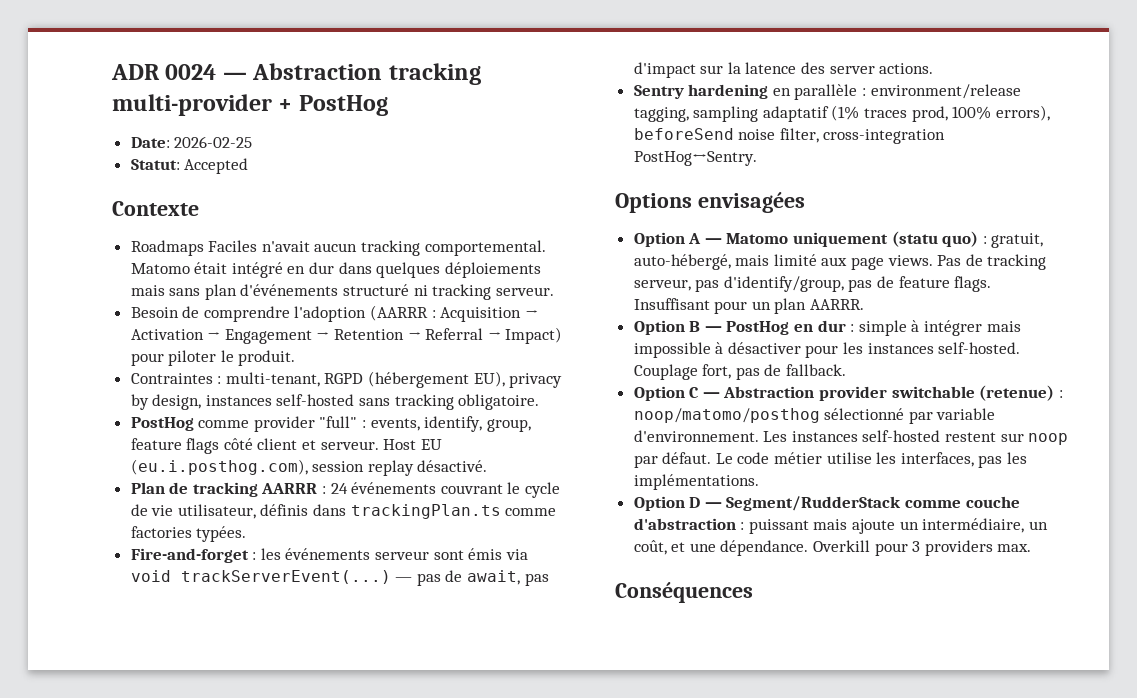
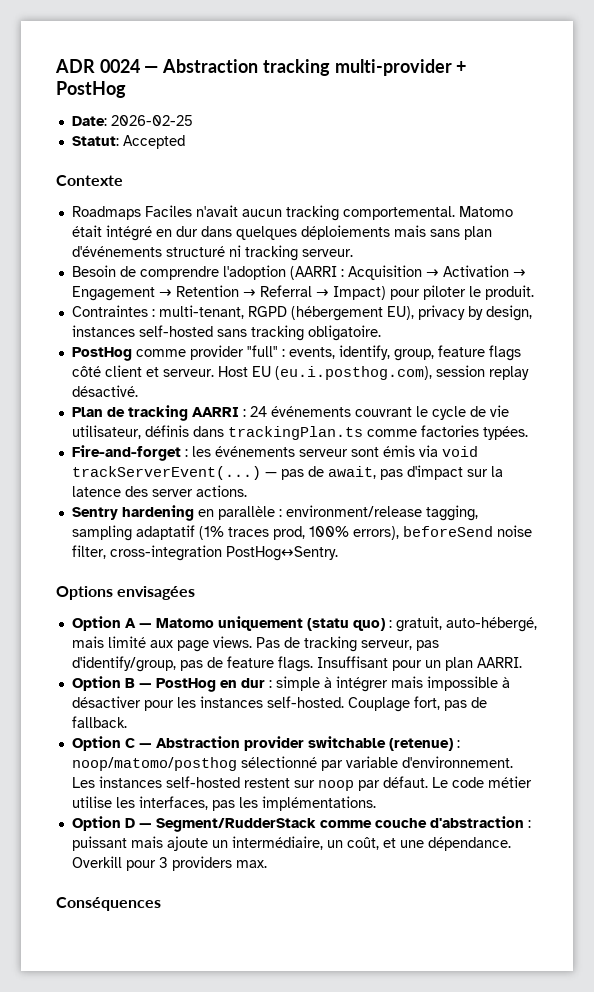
- Besoin de comprendre l'adoption (AARRR : Acquisition → Activation → Engagement → Retention → Referral → Impact) pour piloter le produit.
+ Besoin de comprendre l'adoption (AARRI : Acquisition → Activation → Engagement → Retention → Referral → Impact) pour piloter le produit.
- Plan de tracking AARRR : 24 événements couvrant le cycle de vie utilisateur, définis dans trackingPlan.ts comme factories typées.
+ Plan de tracking AARRI : 24 événements couvrant le cycle de vie utilisateur, définis dans trackingPlan.ts comme factories typées.
- Insuffisant pour un plan AARRR.
+ Insuffisant pour un plan AARRI.

